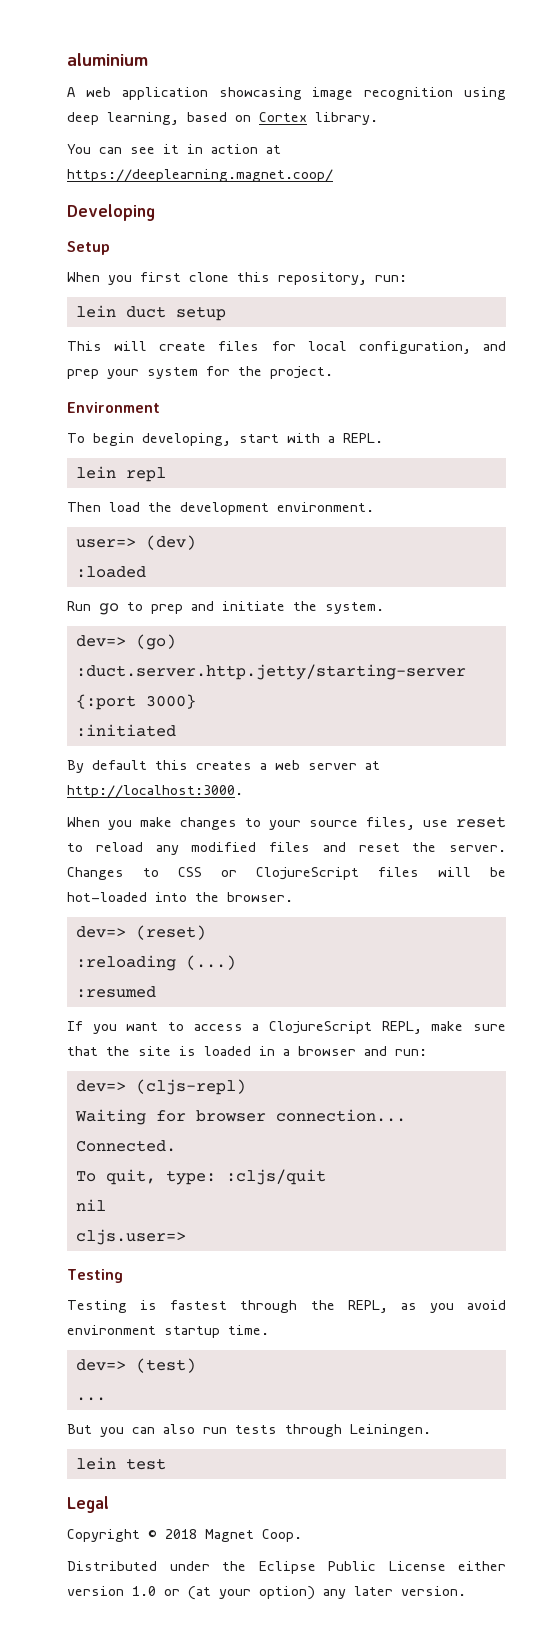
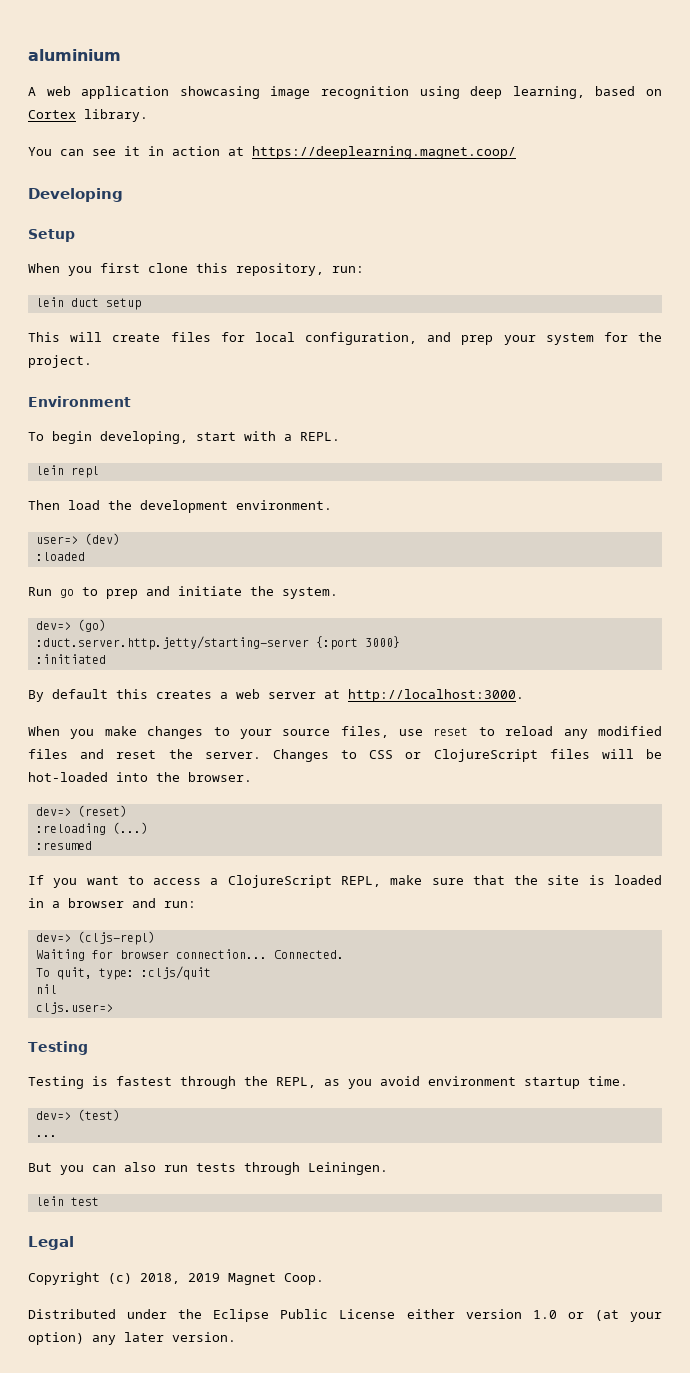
- Copyright © 2018 Magnet Coop.
+ Copyright (c) 2018, 2019 Magnet Coop.

